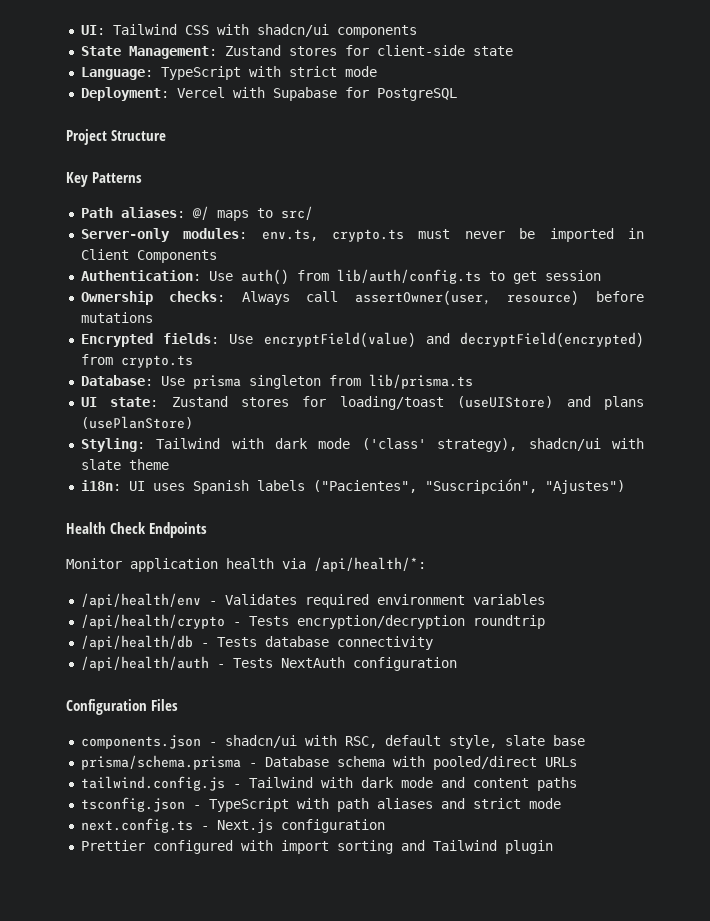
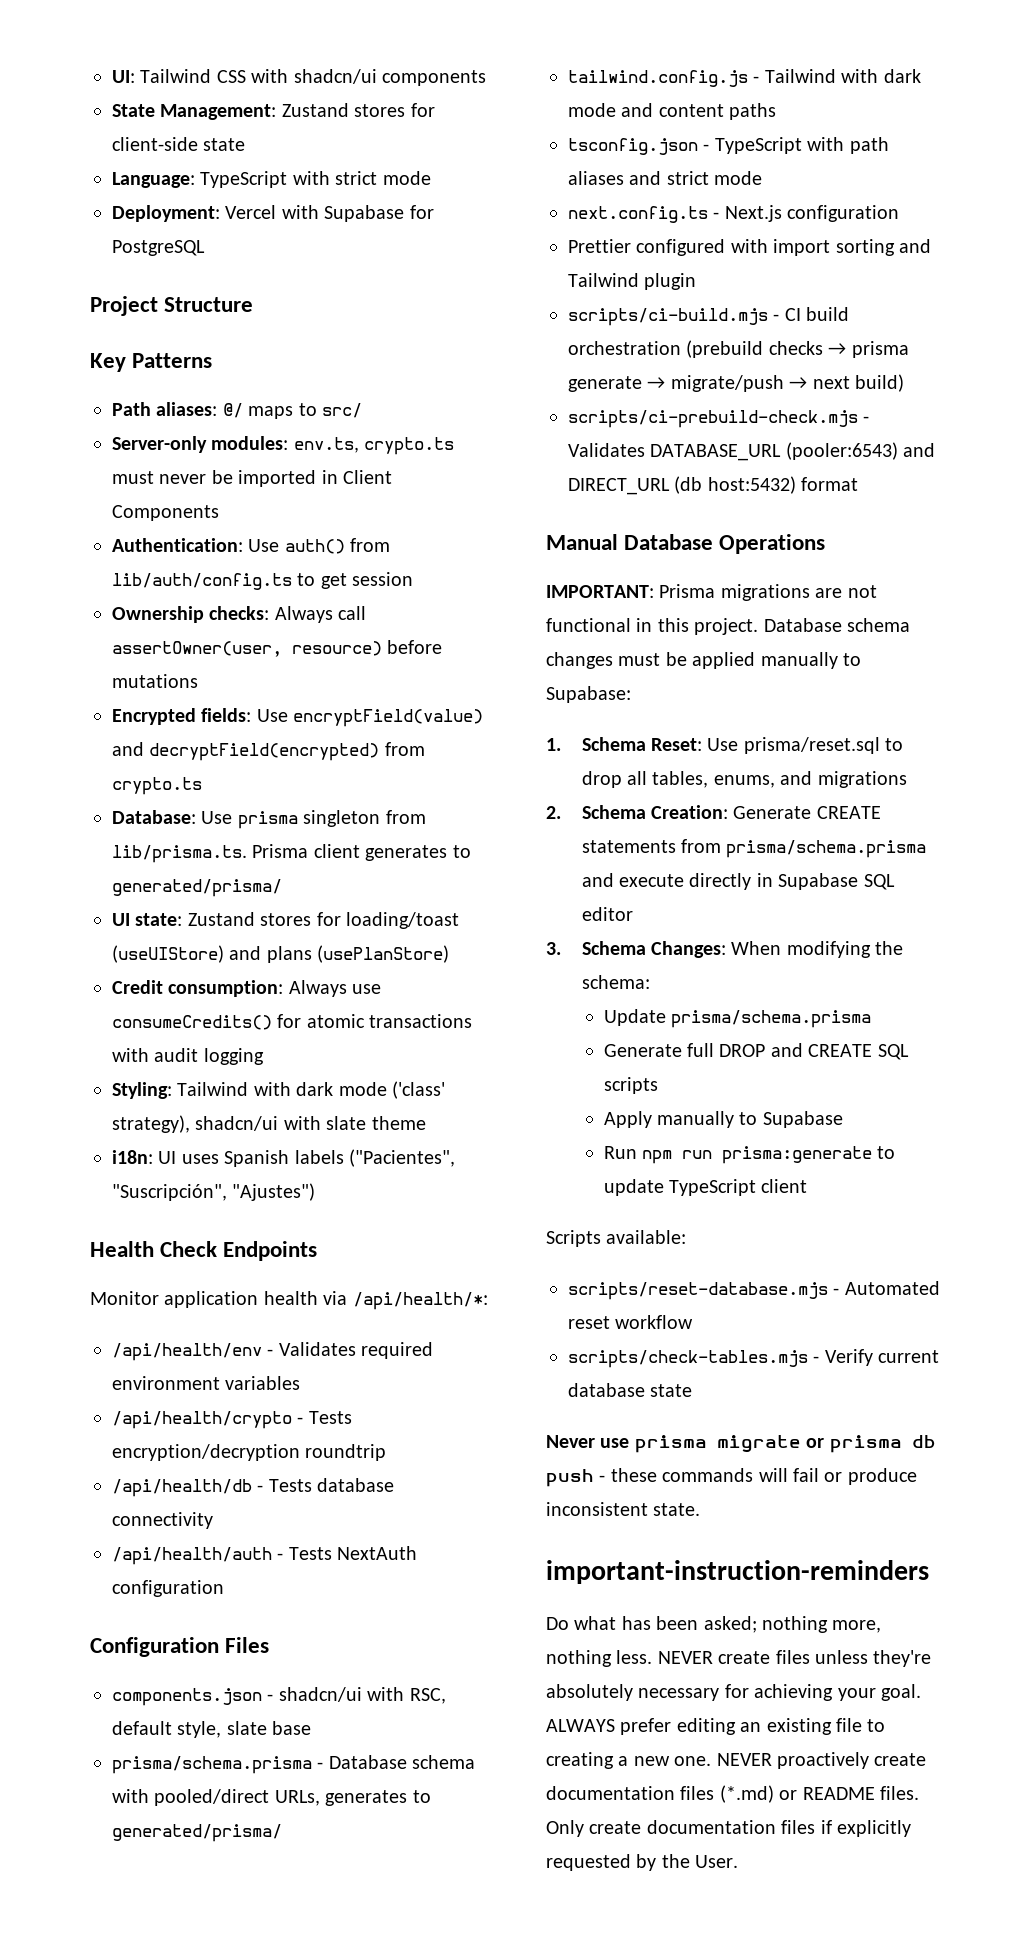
- Database: Use prisma singleton from lib/prisma.ts
+ Database: Use prisma singleton from lib/prisma.ts. Prisma client generates to generated/prisma/
+ Credit consumption: Always use consumeCredits() for atomic transactions with audit logging
- prisma/schema.prisma - Database schema with pooled/direct URLs
+ prisma/schema.prisma - Database schema with pooled/direct URLs, generates to generated/prisma/
+ scripts/ci-build.mjs - CI build orchestration (prebuild checks → prisma generate → migrate/push → next build)
+ scripts/ci-prebuild-check.mjs - Validates DATABASE_URL (pooler:6543) and DIRECT_URL (db host:5432) format
+ Manual Database Operations
+ IMPORTANT: Prisma migrations are not functional in this project. Database schema changes must be applied manually to Supabase:
+ 1. Schema Reset: Use prisma/reset.sql to drop all tables, enums, and migrations
+ 2. Schema Creation: Generate CREATE statements from prisma/schema.prisma and execute directly in Supabase SQL editor
+ 3. Schema Changes: When modifying the schema:
+ Update prisma/schema.prisma
+ Generate full DROP and CREATE SQL scripts
+ Apply manually to Supabase
+ Run npm run prisma:generate to update TypeScript client
+ Scripts available:
+ scripts/reset-database.mjs - Automated reset workflow
+ scripts/check-tables.mjs - Verify current database state
+ Never use prisma migrate or prisma db push - these commands will fail or produce inconsistent state.
+ important-instruction-reminders
+ Do what has been asked; nothing more, nothing less. NEVER create files unless they're absolutely necessary for achieving your goal. ALWAYS prefer editing an existing file to creating a new one. NEVER proactively create documentation files (*.md) or README files. Only create documentation files if explicitly requested by the User.

